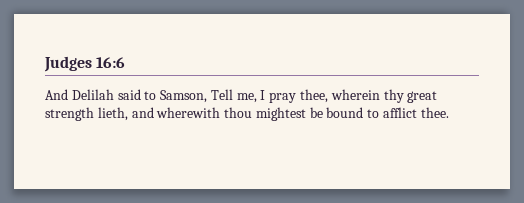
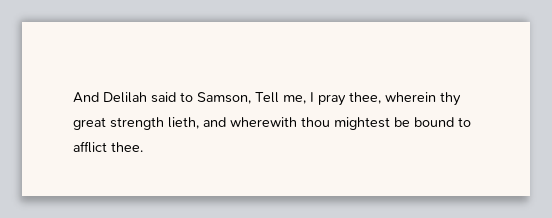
- Judges 16:6

